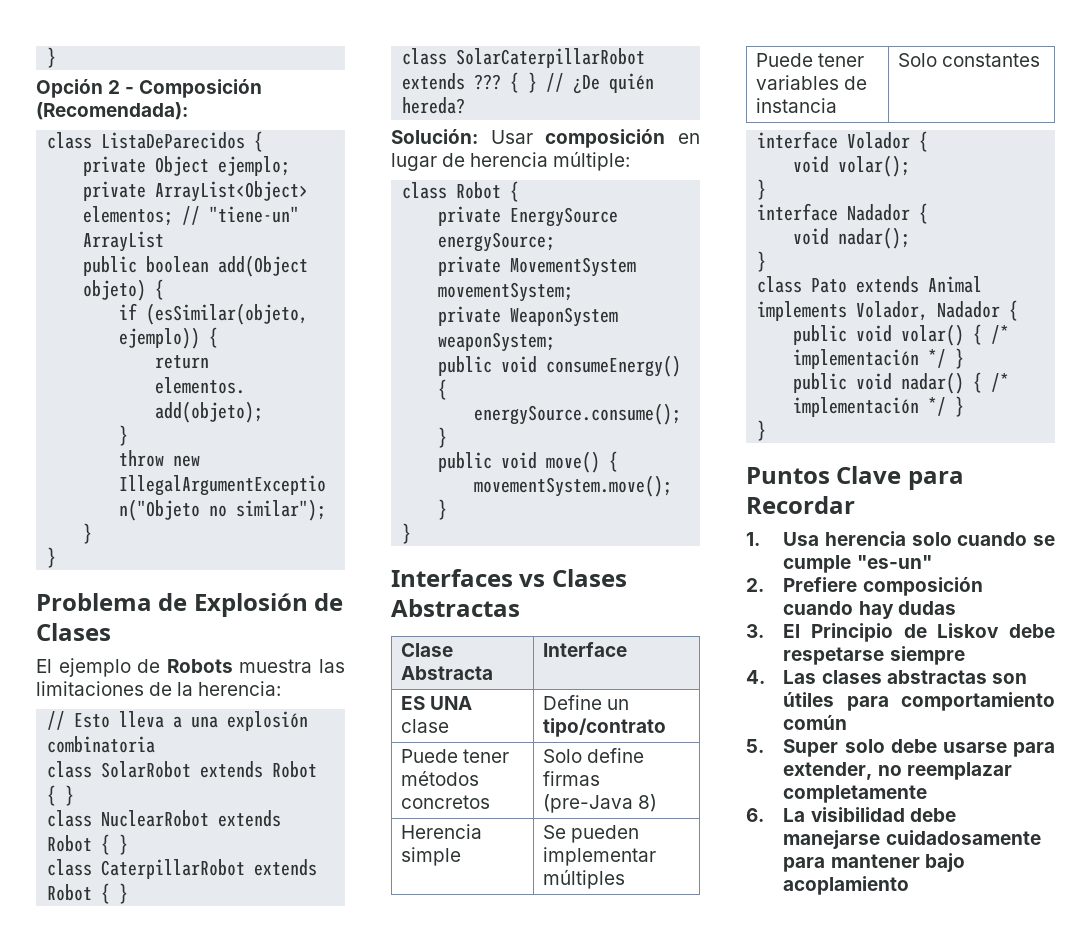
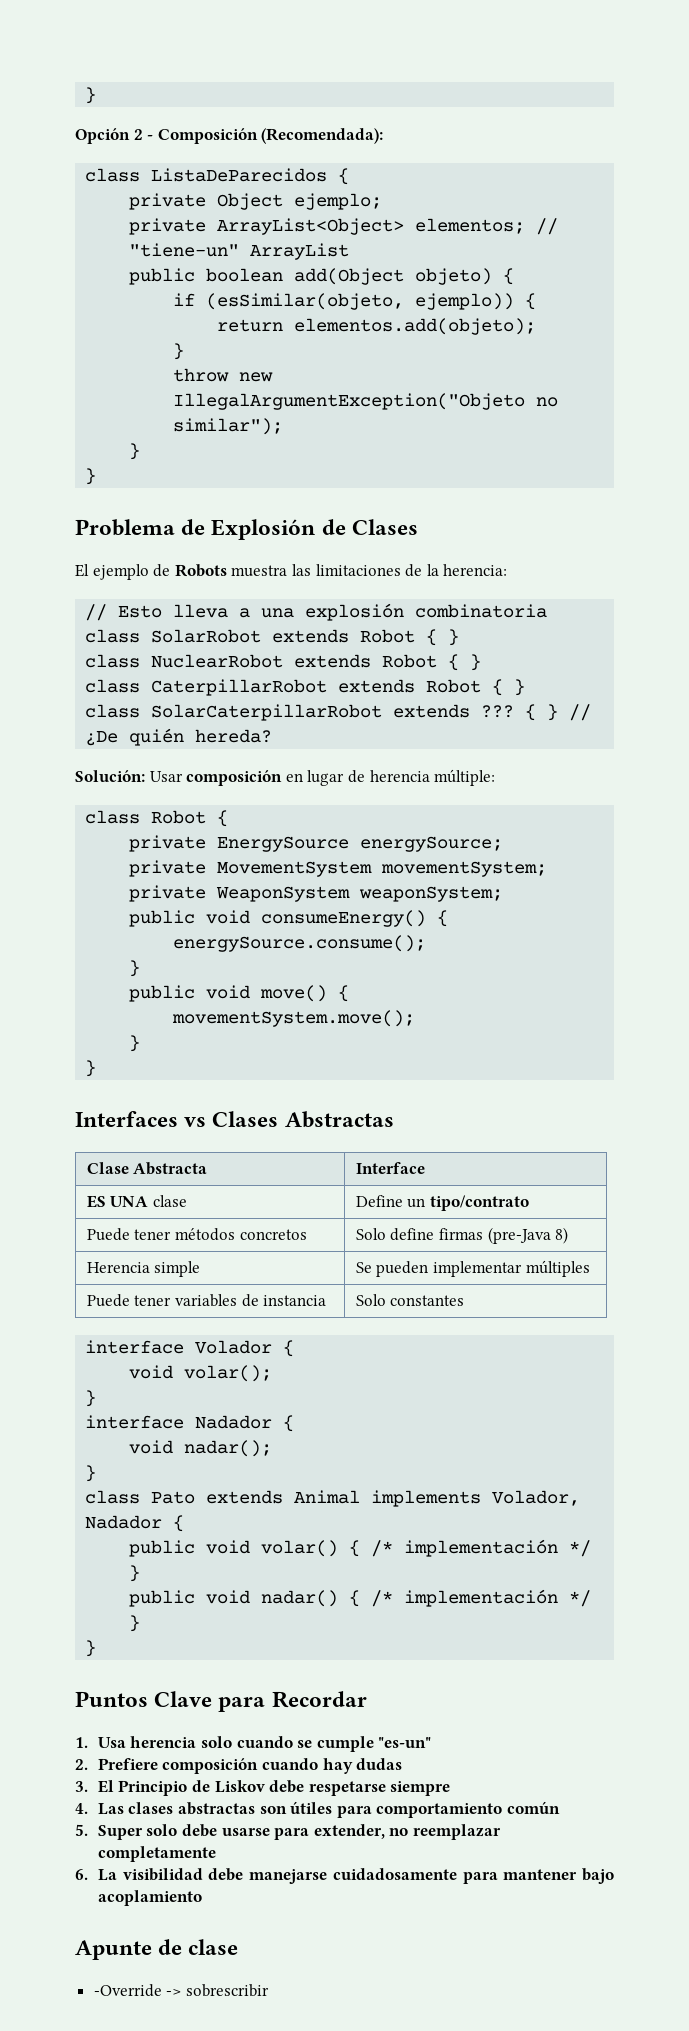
+ Apunte de clase
+ -Override -> sobrescribir

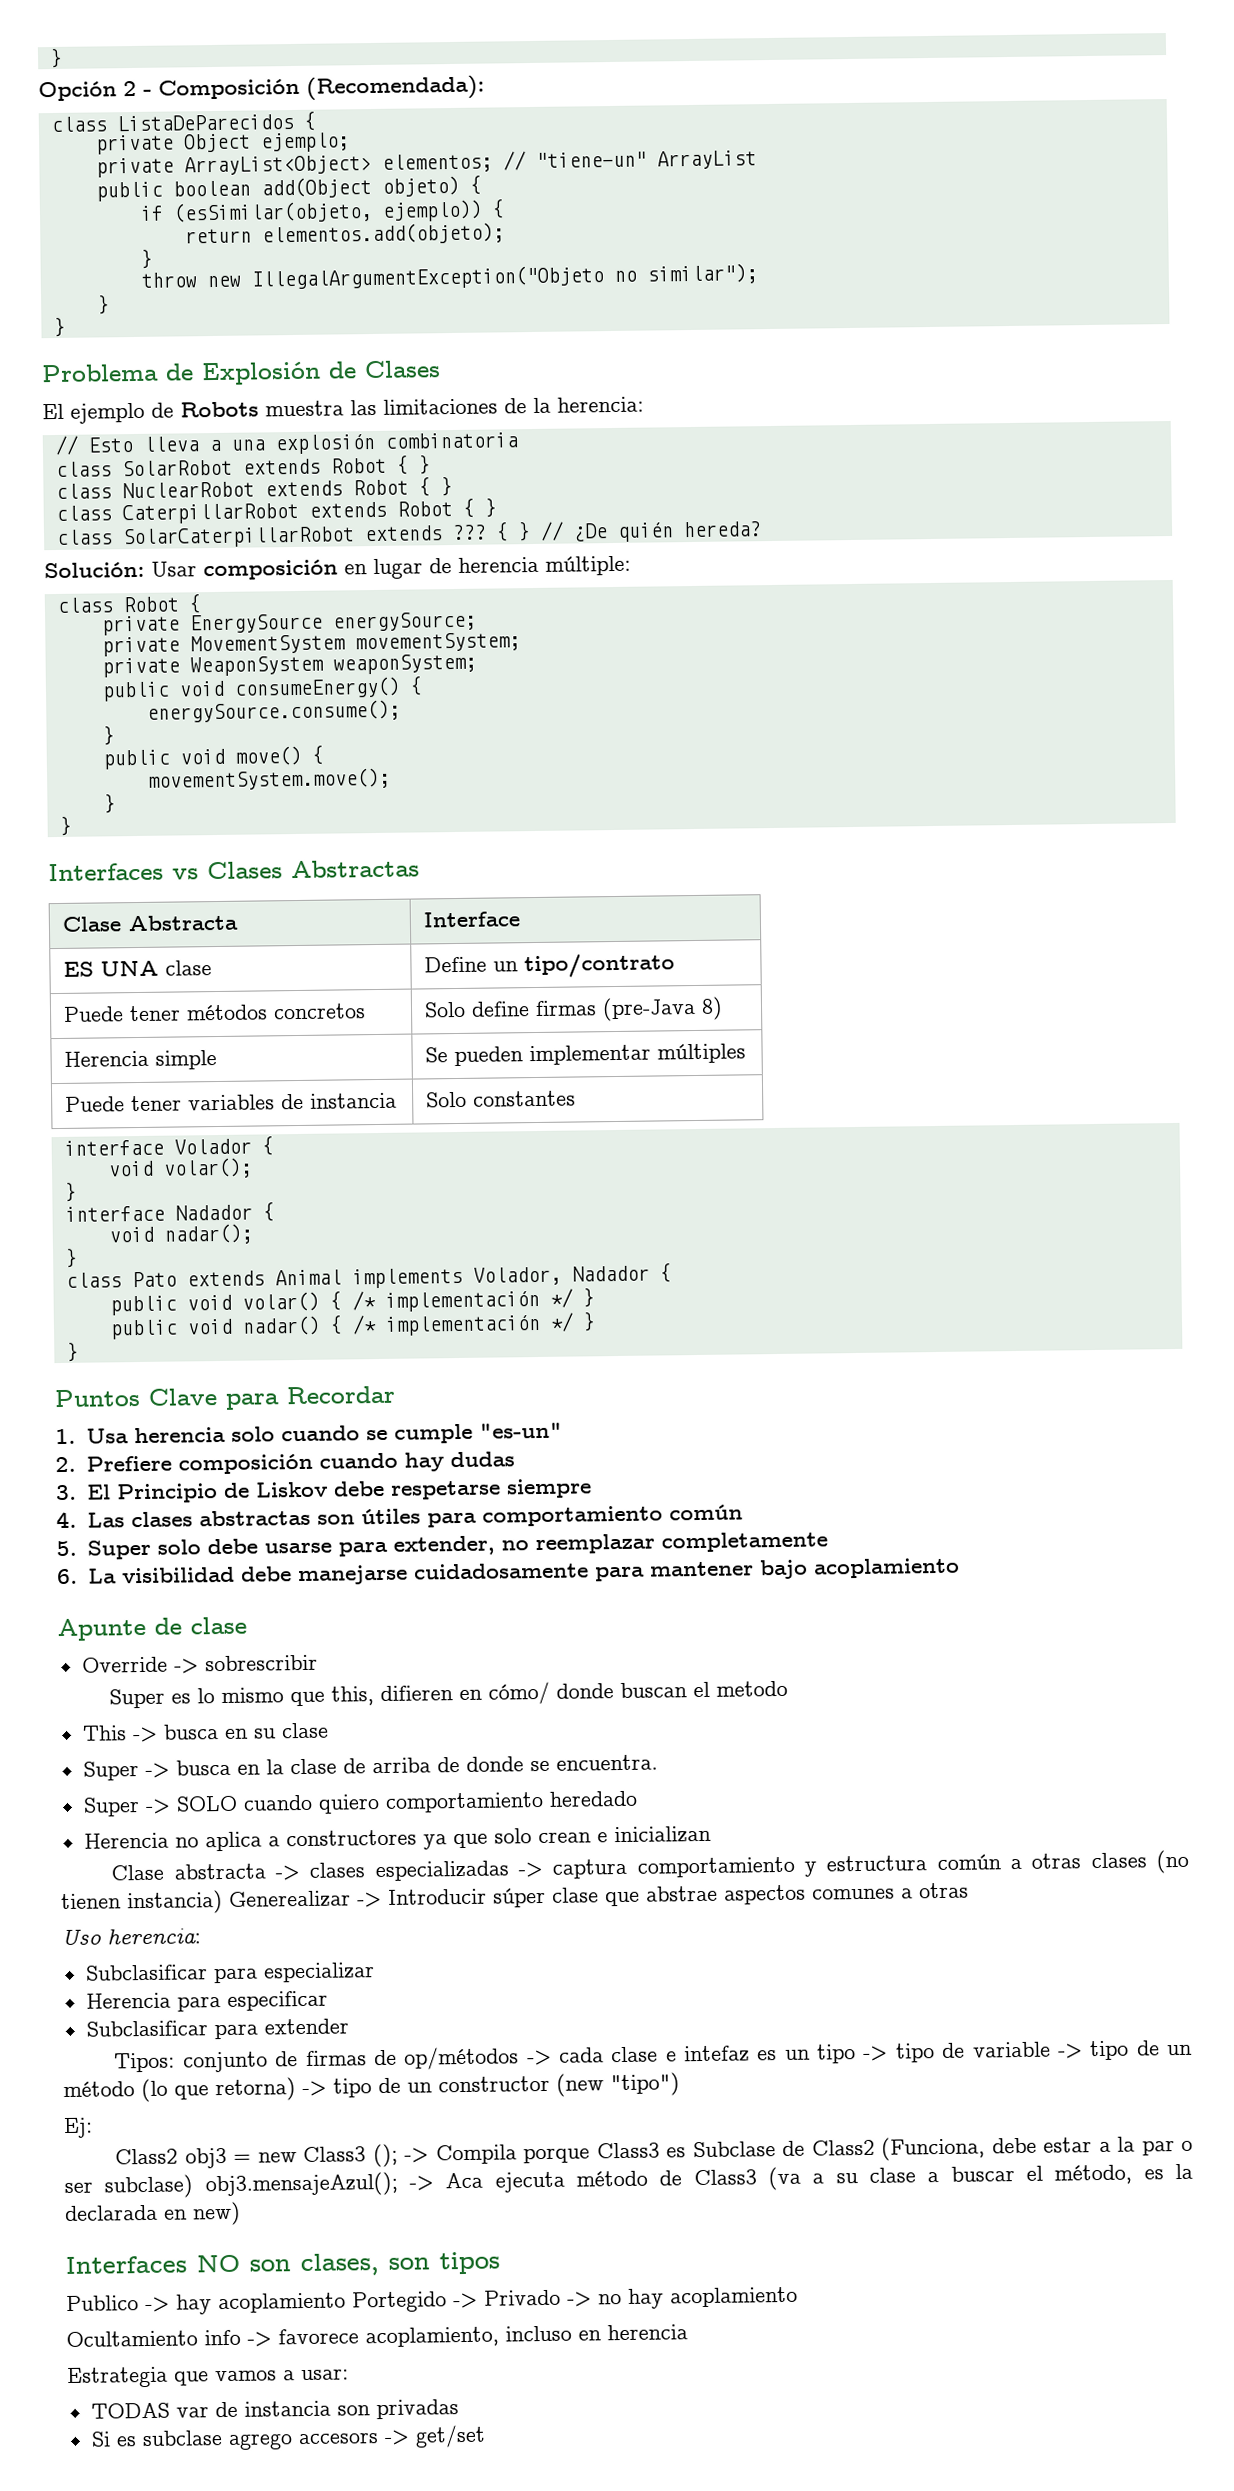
- -Override -> sobrescribir
+ Override -> sobrescribir
+ Super es lo mismo que this, difieren en cómo/ donde buscan el metodo
+ This -> busca en su clase
+ Super -> busca en la clase de arriba de donde se encuentra.
+ Super -> SOLO cuando quiero comportamiento heredado
+ Herencia no aplica a constructores ya que solo crean e inicializan
+ Clase abstracta -> clases especializadas -> captura comportamiento y estructura común a otras clases (no tienen instancia) Generealizar -> Introducir súper clase que abstrae aspectos comunes a otras
+ Uso herencia:
+ Subclasificar para especializar
+ Herencia para especificar
+ Subclasificar para extender
+ Tipos: conjunto de firmas de op/métodos -> cada clase e intefaz es un tipo -> tipo de variable -> tipo de un método (lo que retorna) -> tipo de un constructor (new "tipo")
+ Ej:
+ Class2 obj3 = new Class3 (); -> Compila porque Class3 es Subclase de Class2 (Funciona, debe estar a la par o ser subclase) obj3.mensajeAzul(); -> Aca ejecuta método de Class3 (va a su clase a buscar el método, es la declarada en new)
+ Interfaces NO son clases, son tipos
+ Publico -> hay acoplamiento Portegido -> Privado -> no hay acoplamiento
+ Ocultamiento info -> favorece acoplamiento, incluso en herencia
+ Estrategia que vamos a usar:
+ TODAS var de instancia son privadas
+ Si es subclase agrego accesors -> get/set

